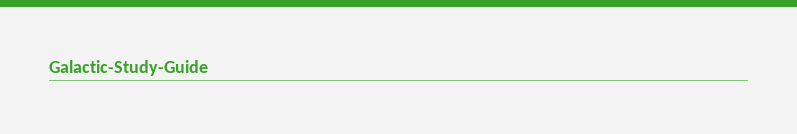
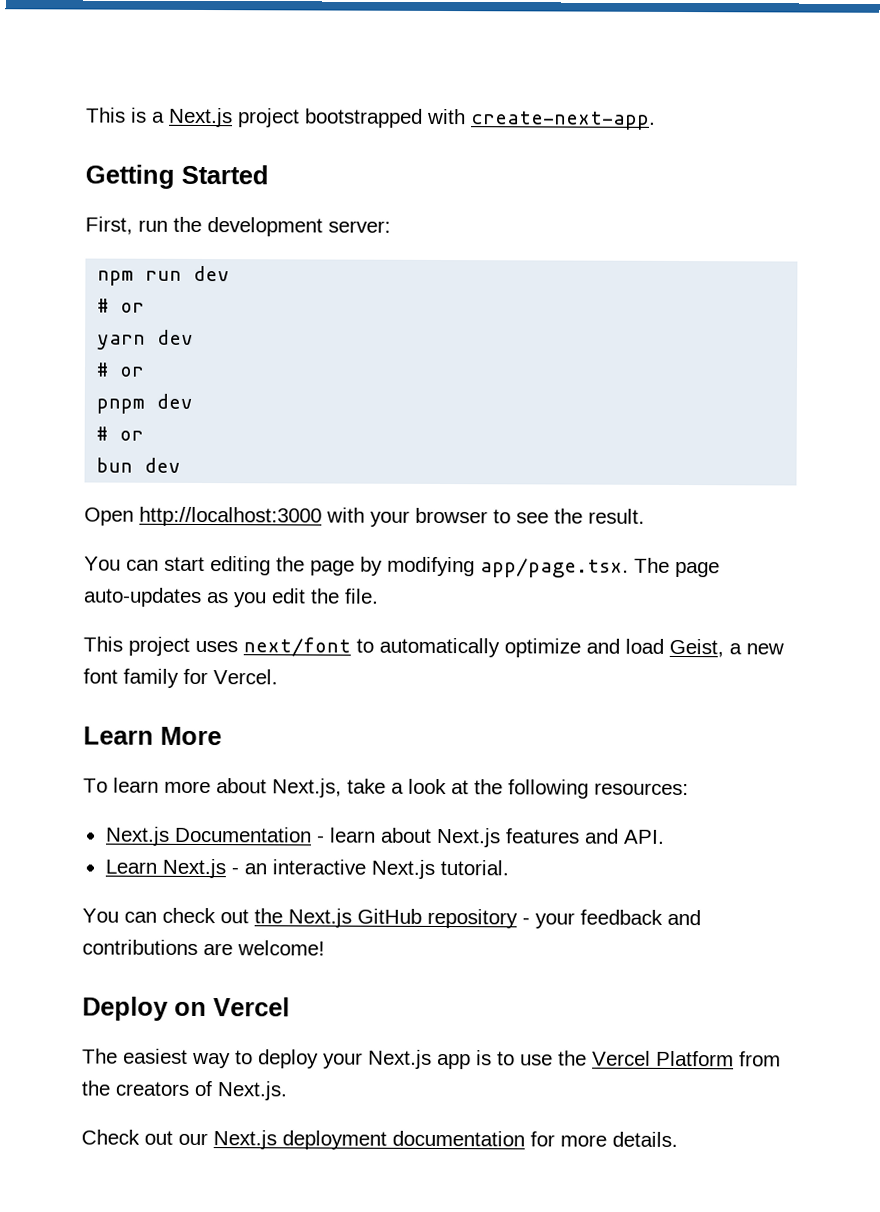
- Galactic-Study-Guide
+ This is a Next.js project bootstrapped with create-next-app.
+ Getting Started
+ First, run the development server:
+ npm run dev
+ # or
+ yarn dev
+ # or
+ pnpm dev
+ # or
+ bun dev
+ Open http://localhost:3000 with your browser to see the result.
+ You can start editing the page by modifying app/page.tsx. The page auto-updates as you edit the file.
+ This project uses next/font to automatically optimize and load Geist, a new font family for Vercel.
+ Learn More
+ To learn more about Next.js, take a look at the following resources:
+ Next.js Documentation - learn about Next.js features and API.
+ Learn Next.js - an interactive Next.js tutorial.
+ You can check out the Next.js GitHub repository - your feedback and contributions are welcome!
+ Deploy on Vercel
+ The easiest way to deploy your Next.js app is to use the Vercel Platform from the creators of Next.js.
+ Check out our Next.js deployment documentation for more details.

